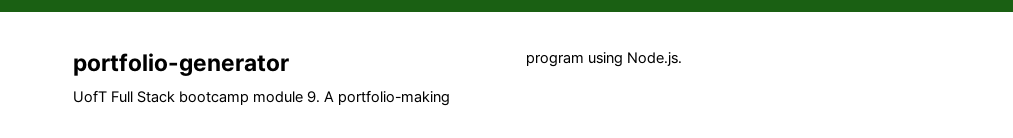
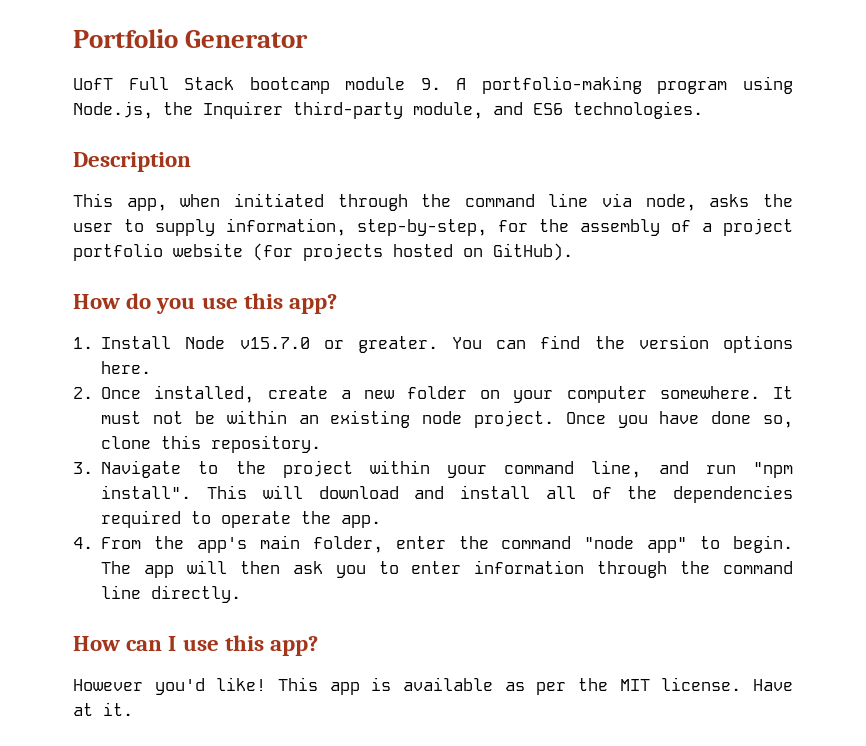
- portfolio-generator
+ Portfolio Generator
- UofT Full Stack bootcamp module 9. A portfolio-making program using Node.js.
+ UofT Full Stack bootcamp module 9. A portfolio-making program using Node.js, the Inquirer third-party module, and ES6 technologies.
+ Description
+ This app, when initiated through the command line via node, asks the user to supply information, step-by-step, for the assembly of a project portfolio website (for projects hosted on GitHub).
+ How do you use this app?
+ 1. Install Node v15.7.0 or greater. You can find the version options here.
+ 2. Once installed, create a new folder on your computer somewhere. It must not be within an existing node project. Once you have done so, clone this repository.
+ 3. Navigate to the project within your command line, and run "npm install". This will download and install all of the dependencies required to operate the app.
+ 4. From the app's main folder, enter the command "node app" to begin. The app will then ask you to enter information through the command line directly.
+ How can I use this app?
+ However you'd like! This app is available as per the MIT license. Have at it.

